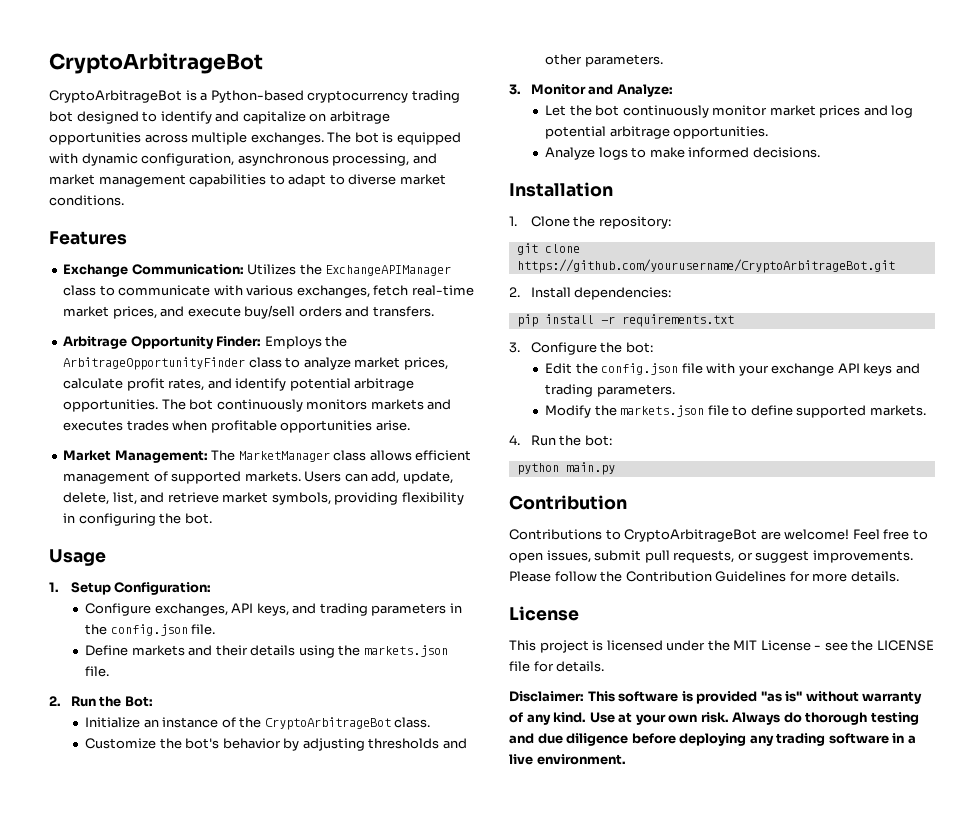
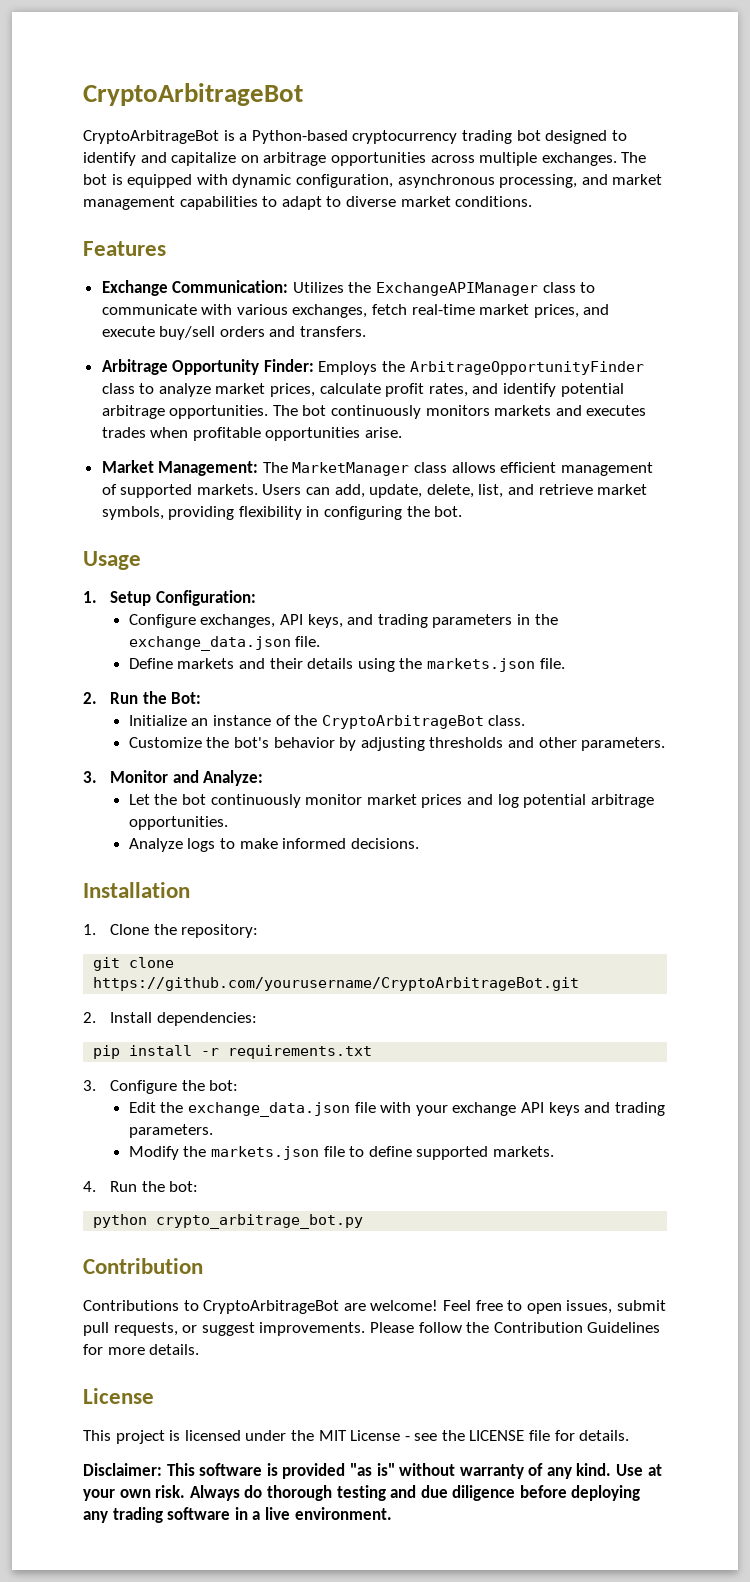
- Configure exchanges, API keys, and trading parameters in the config.json file.
+ Configure exchanges, API keys, and trading parameters in the exchange_data.json file.
- Edit the config.json file with your exchange API keys and trading parameters.
+ Edit the exchange_data.json file with your exchange API keys and trading parameters.
- python main.py
+ python crypto_arbitrage_bot.py

